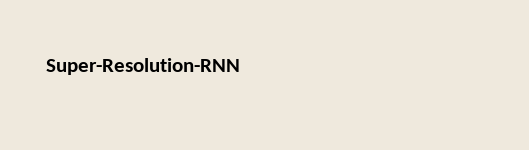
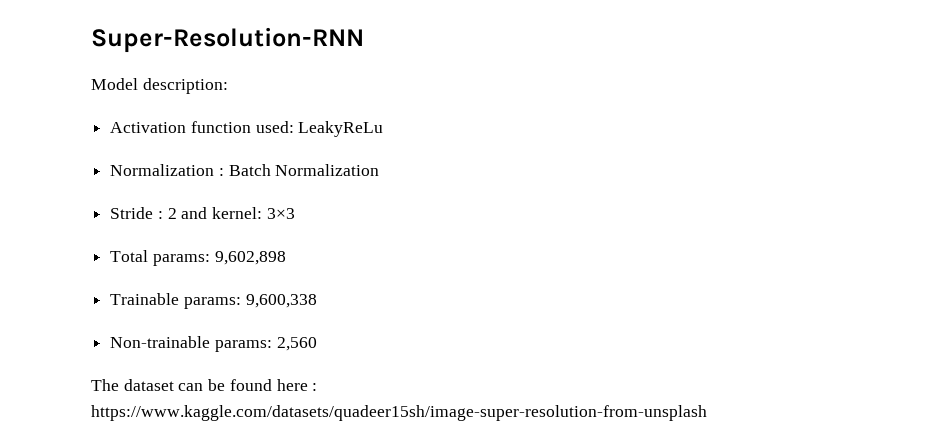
+ Model description:
+ Activation function used: LeakyReLu
+ Normalization : Batch Normalization
+ Stride : 2 and kernel: 3×3
+ Total params: 9,602,898
+ Trainable params: 9,600,338
+ Non-trainable params: 2,560
+ The dataset can be found here : https://www.kaggle.com/datasets/quadeer15sh/image-super-resolution-from-unsplash

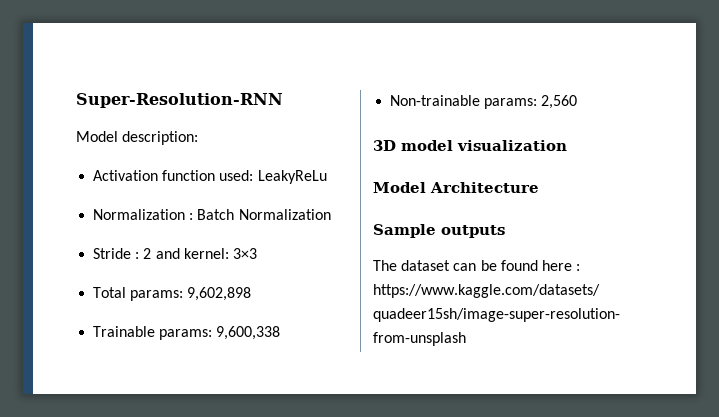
+ 3D model visualization
+ Model Architecture
+ Sample outputs

